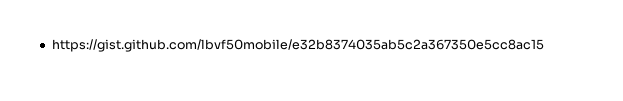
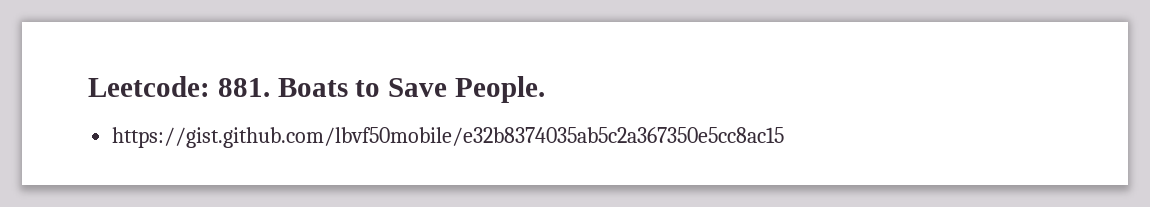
+ Leetcode: 881. Boats to Save People.

